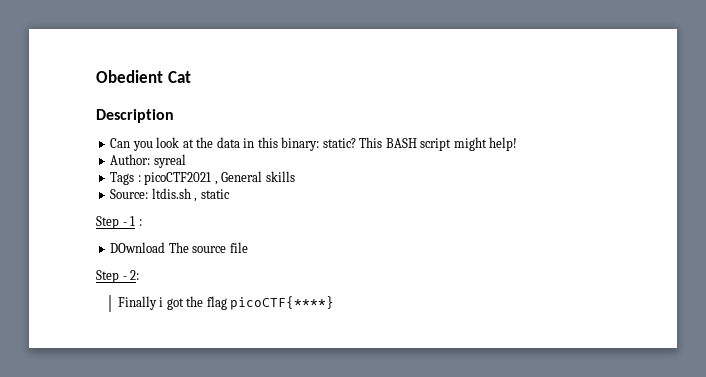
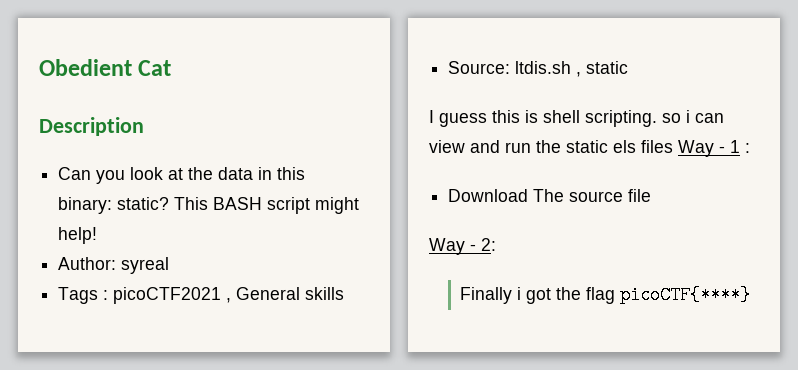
- Step - 1 :
+ I guess this is shell scripting. so i can view and run the static els files Way - 1 :
- DOwnload The source file
+ Download The source file
- Step - 2:
+ Way - 2:

